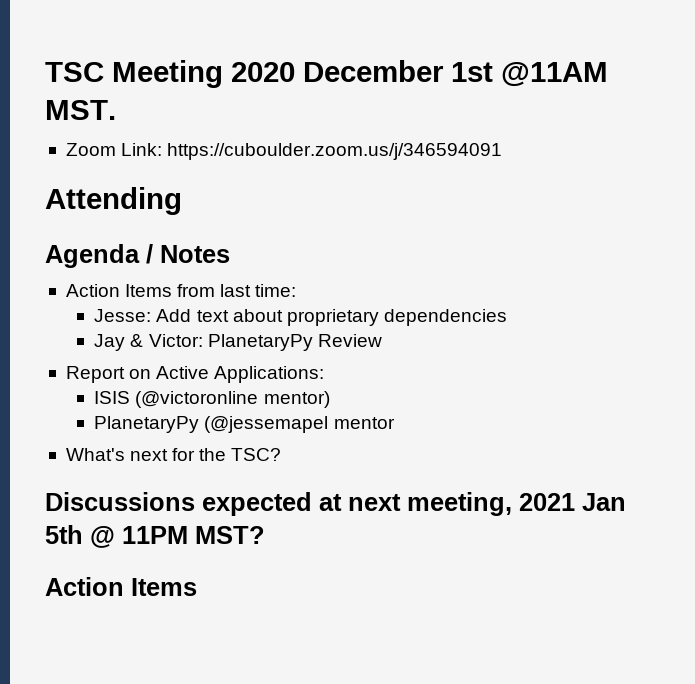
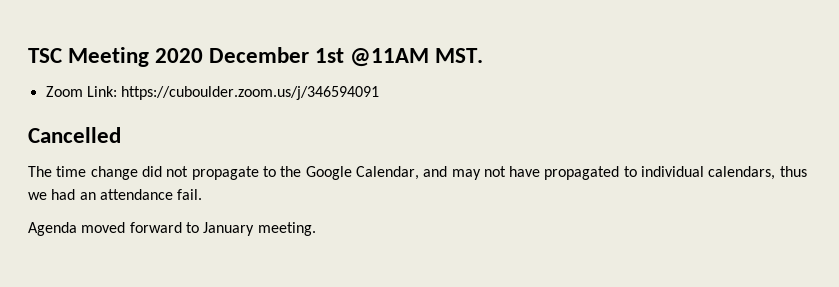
- Attending
- Agenda / Notes
- Action Items from last time:
- Jesse: Add text about proprietary dependencies
- Jay & Victor: PlanetaryPy Review
- Report on Active Applications:
- ISIS (@victoronline mentor)
- PlanetaryPy (@jessemapel mentor
- What's next for the TSC?
- Discussions expected at next meeting, 2021 Jan 5th @ 11PM MST?
- Action Items
+ Cancelled
+ The time change did not propagate to the Google Calendar, and may not have propagated to individual calendars, thus we had an attendance fail.
+ Agenda moved forward to January meeting.

